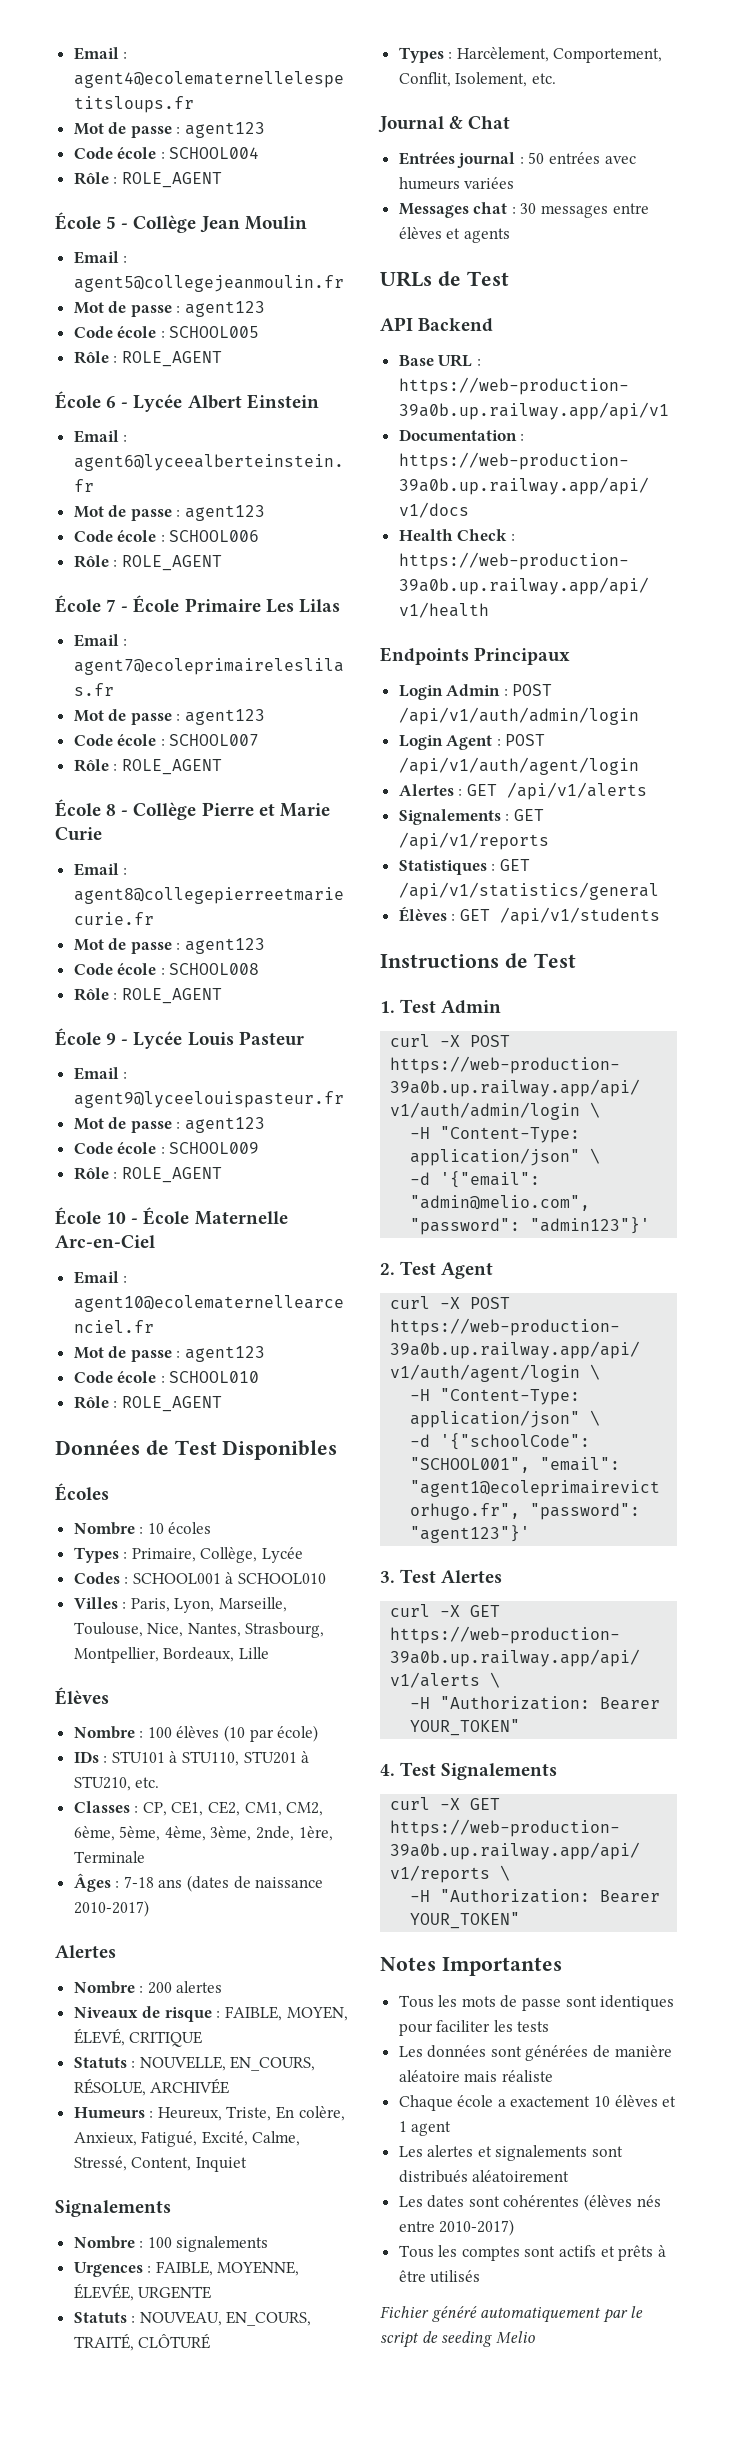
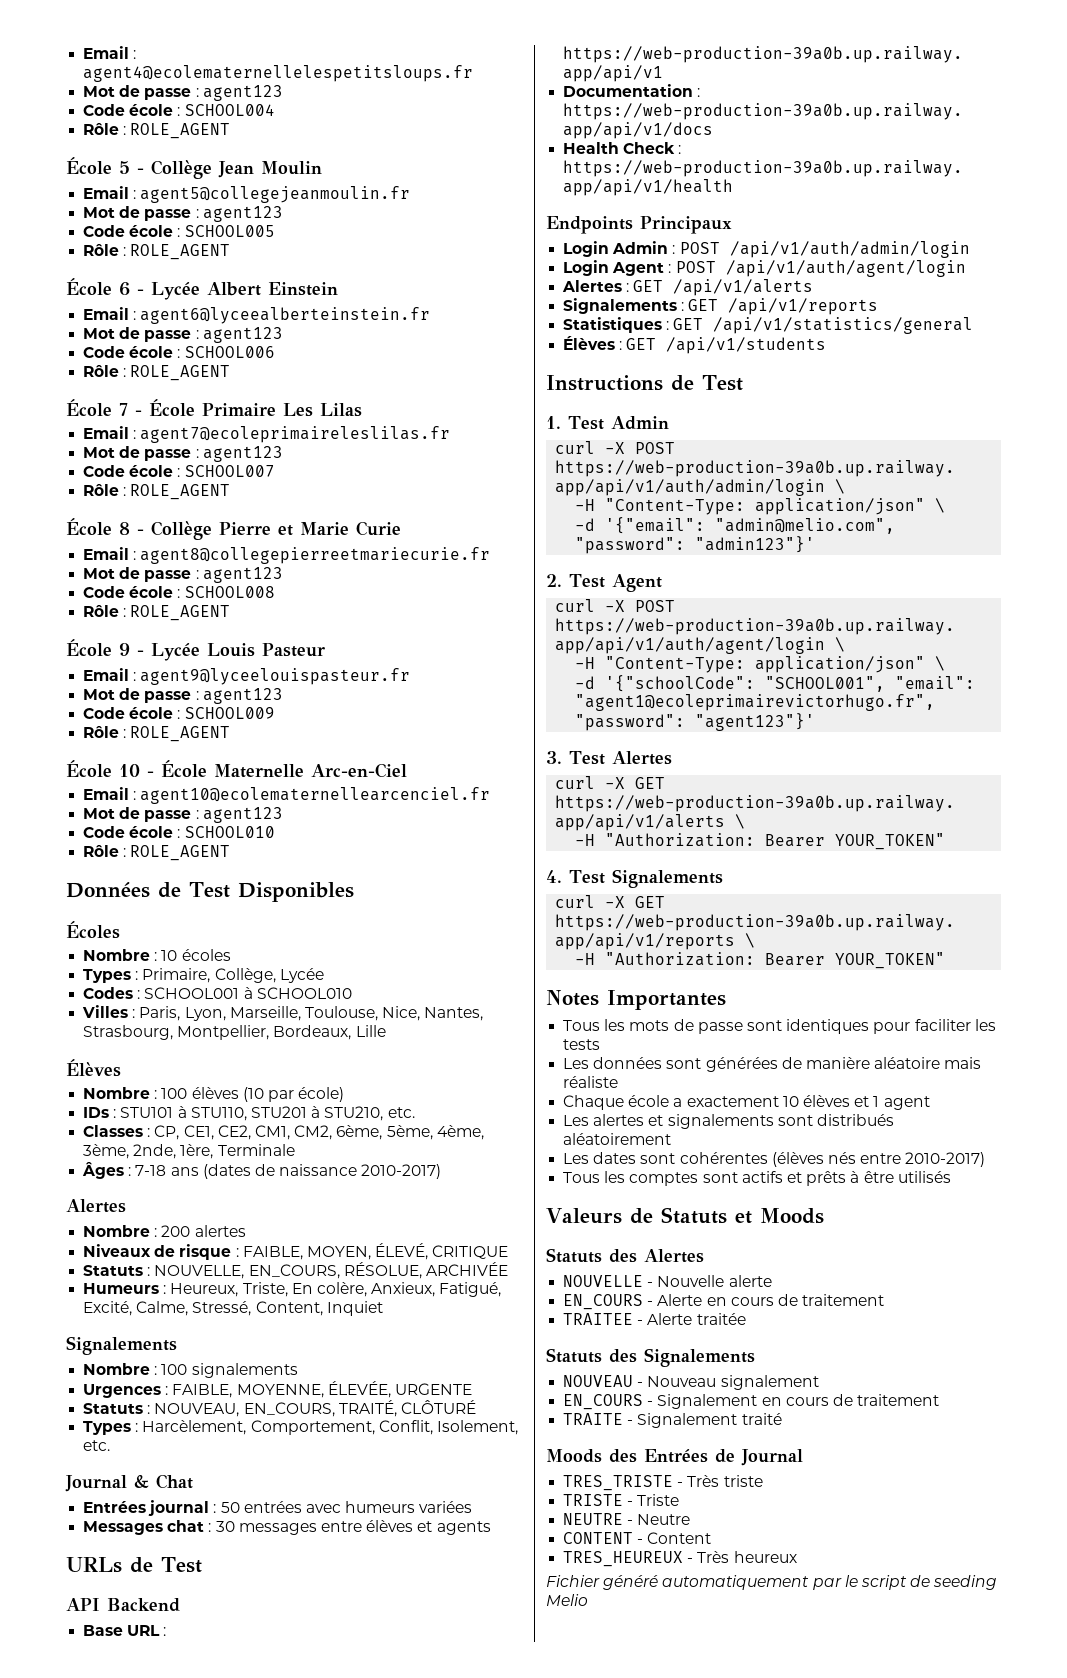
+ Valeurs de Statuts et Moods
+ Statuts des Alertes
+ NOUVELLE - Nouvelle alerte
+ EN_COURS - Alerte en cours de traitement
+ TRAITEE - Alerte traitée
+ Statuts des Signalements
+ NOUVEAU - Nouveau signalement
+ EN_COURS - Signalement en cours de traitement
+ TRAITE - Signalement traité
+ Moods des Entrées de Journal
+ TRES_TRISTE - Très triste
+ TRISTE - Triste
+ NEUTRE - Neutre
+ CONTENT - Content
+ TRES_HEUREUX - Très heureux

